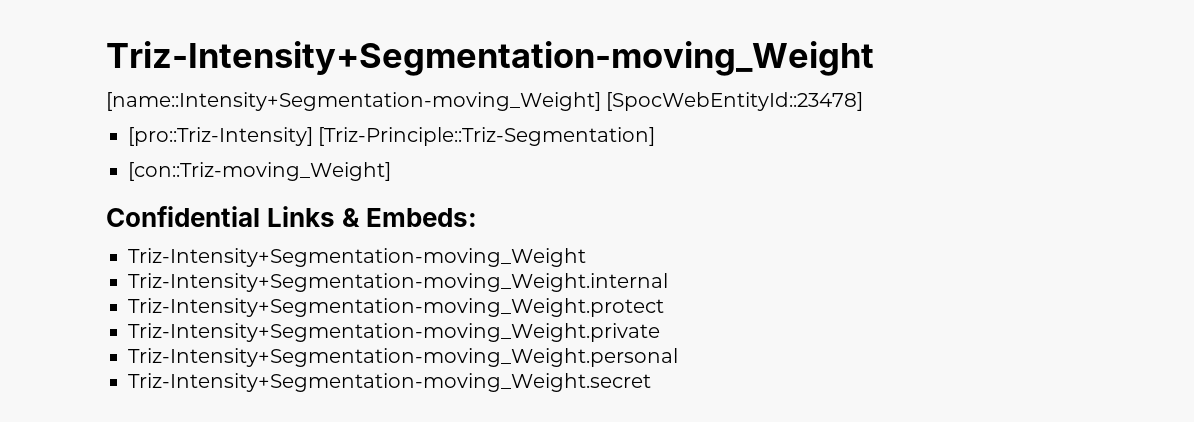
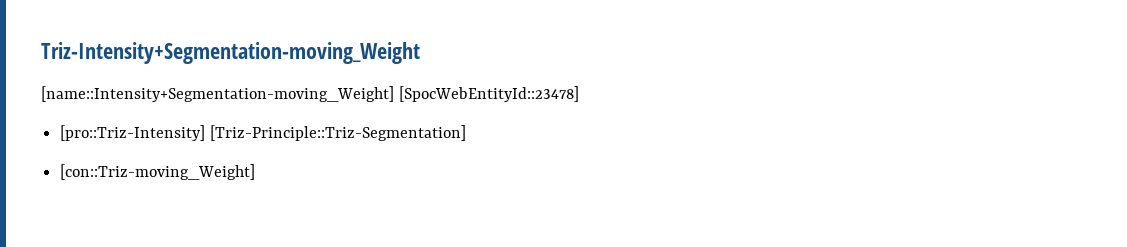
- Confidential Links & Embeds:
- Triz-Intensity+Segmentation-moving_Weight
- Triz-Intensity+Segmentation-moving_Weight.internal
- Triz-Intensity+Segmentation-moving_Weight.protect
- Triz-Intensity+Segmentation-moving_Weight.private
- Triz-Intensity+Segmentation-moving_Weight.personal
- Triz-Intensity+Segmentation-moving_Weight.secret

